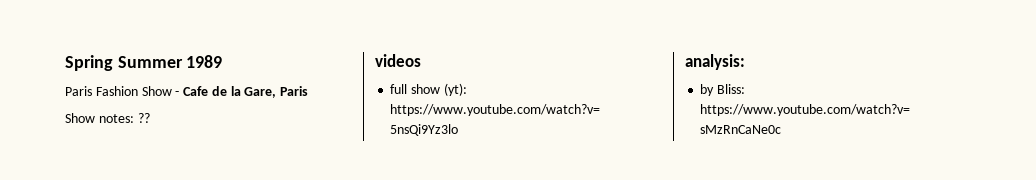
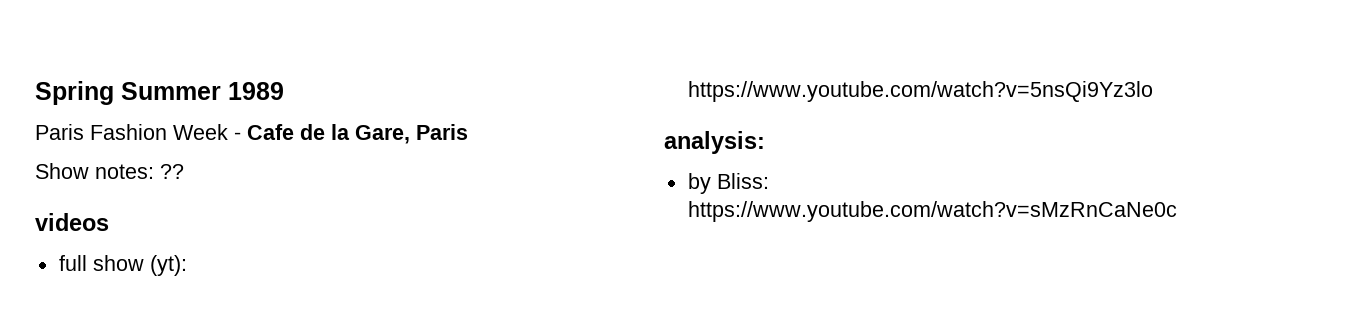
- Paris Fashion Show - Cafe de la Gare, Paris
+ Paris Fashion Week - Cafe de la Gare, Paris

